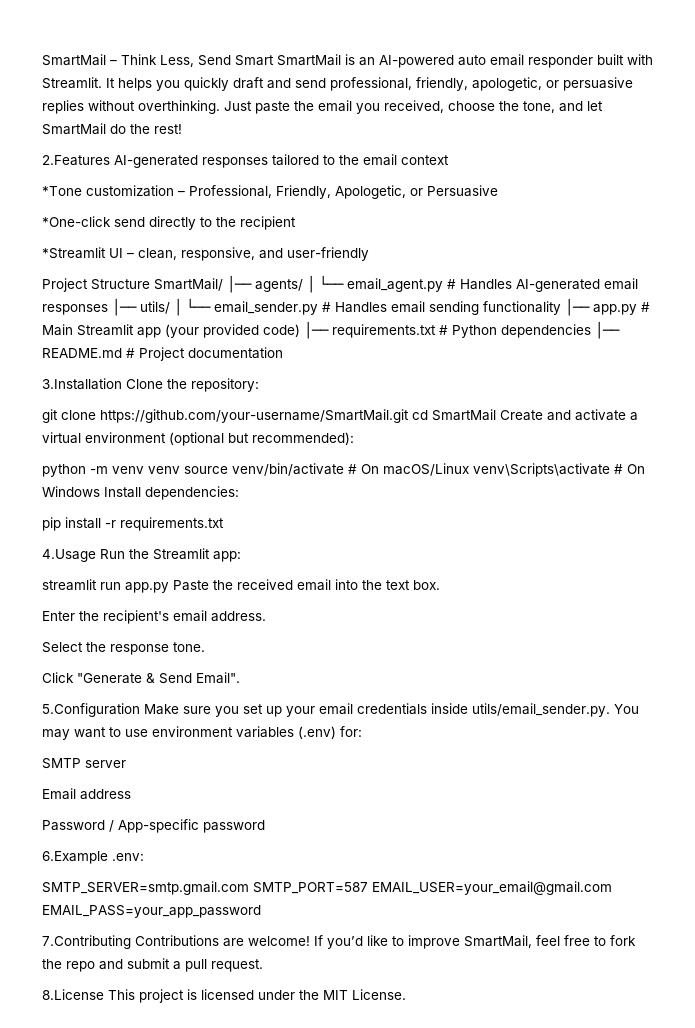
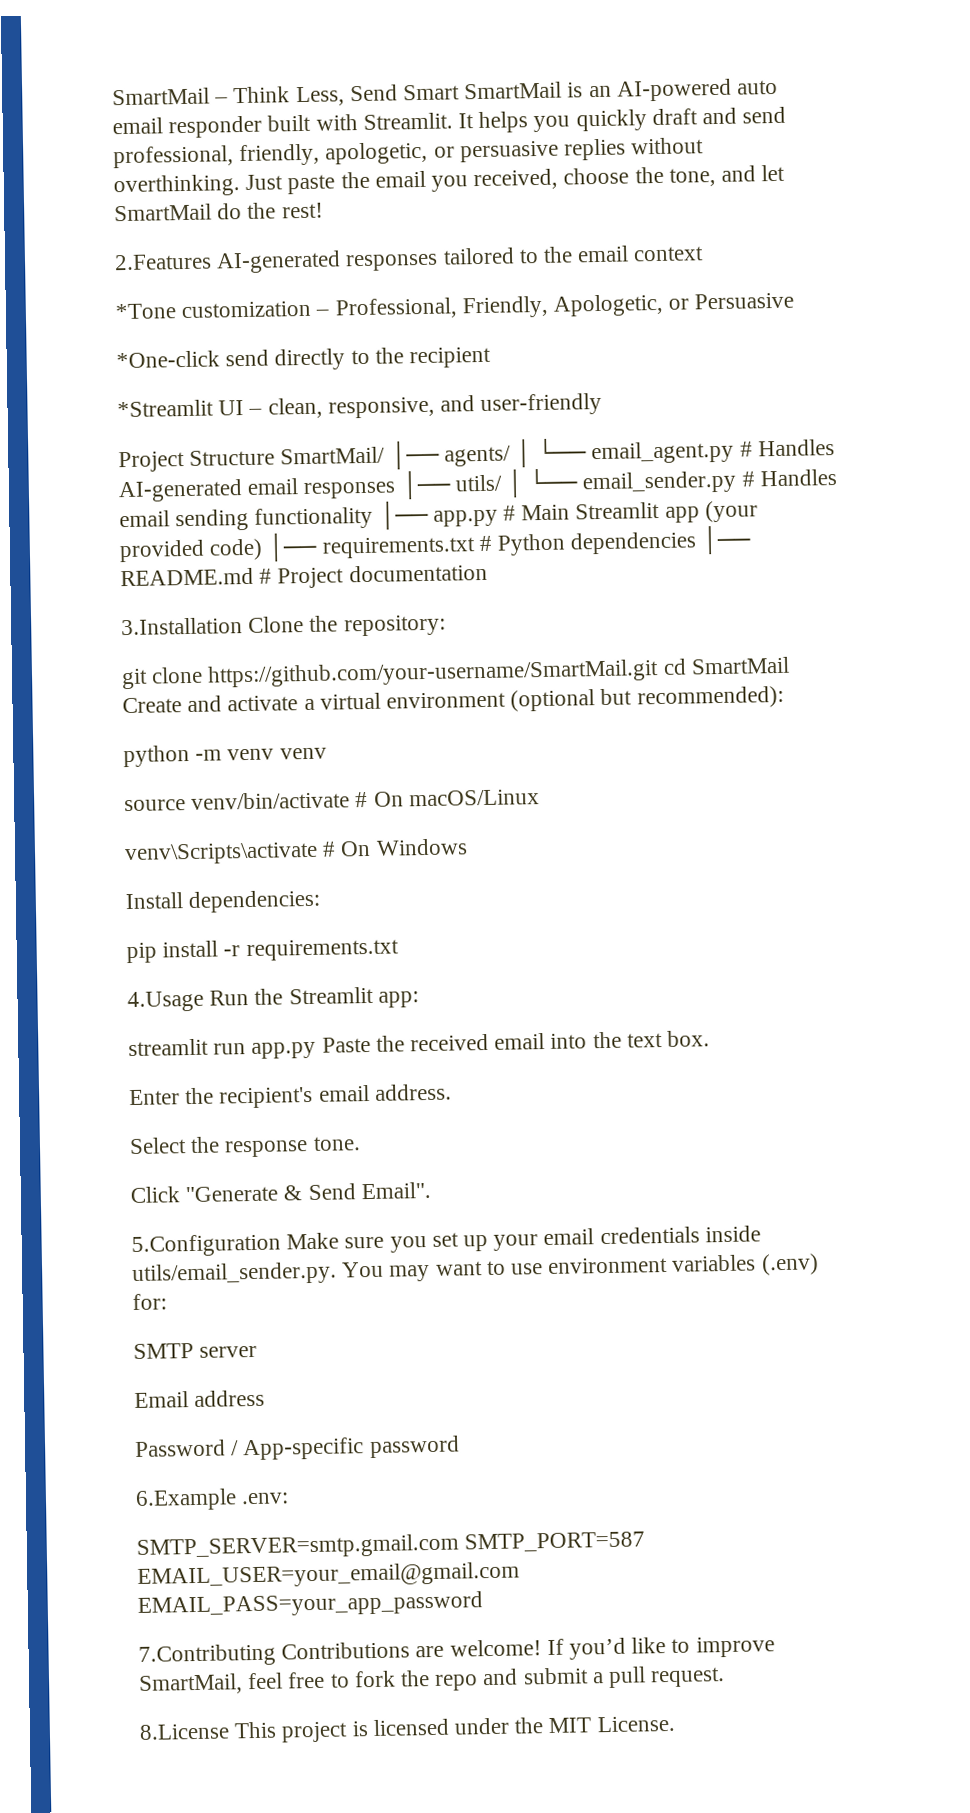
- python -m venv venv source venv/bin/activate # On macOS/Linux venv\Scripts\activate # On Windows Install dependencies:
+ python -m venv venv
+ source venv/bin/activate # On macOS/Linux
+ venv\Scripts\activate # On Windows
+ Install dependencies:

